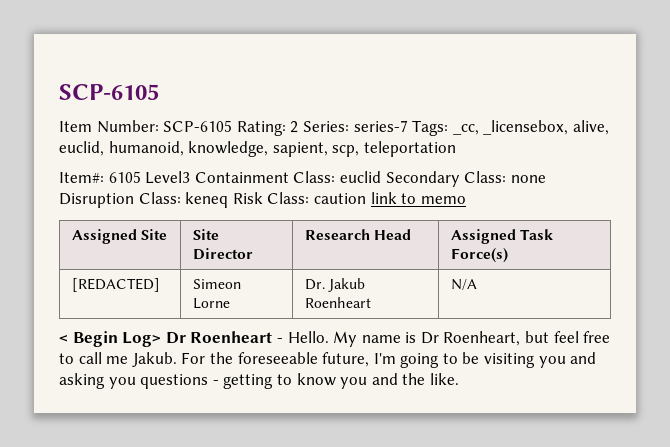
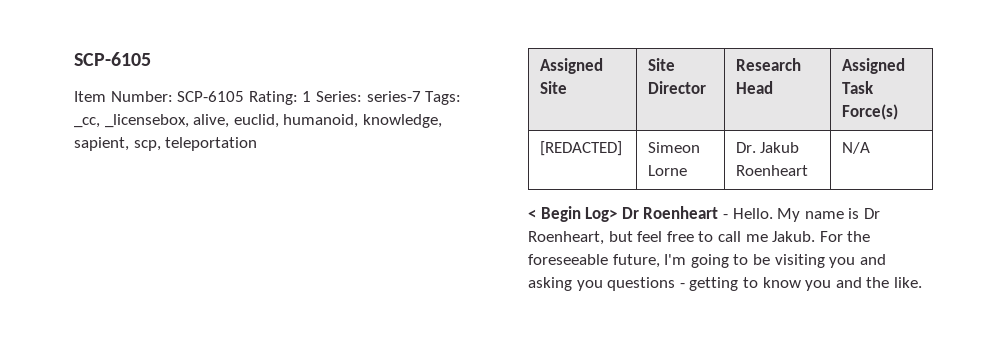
- Item Number: SCP-6105 Rating: 2 Series: series-7 Tags: _cc, _licensebox, alive, euclid, humanoid, knowledge, sapient, scp, teleportation
+ Item Number: SCP-6105 Rating: 1 Series: series-7 Tags: _cc, _licensebox, alive, euclid, humanoid, knowledge, sapient, scp, teleportation
- Item#: 6105 Level3 Containment Class: euclid Secondary Class: none Disruption Class: keneq Risk Class: caution link to memo

